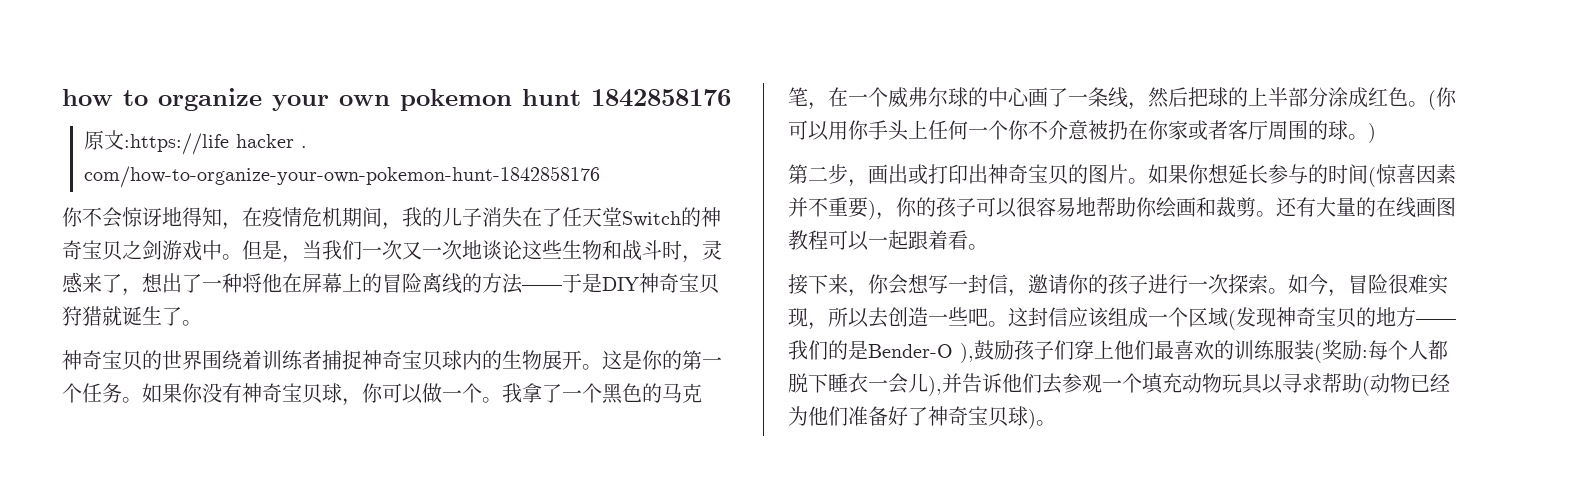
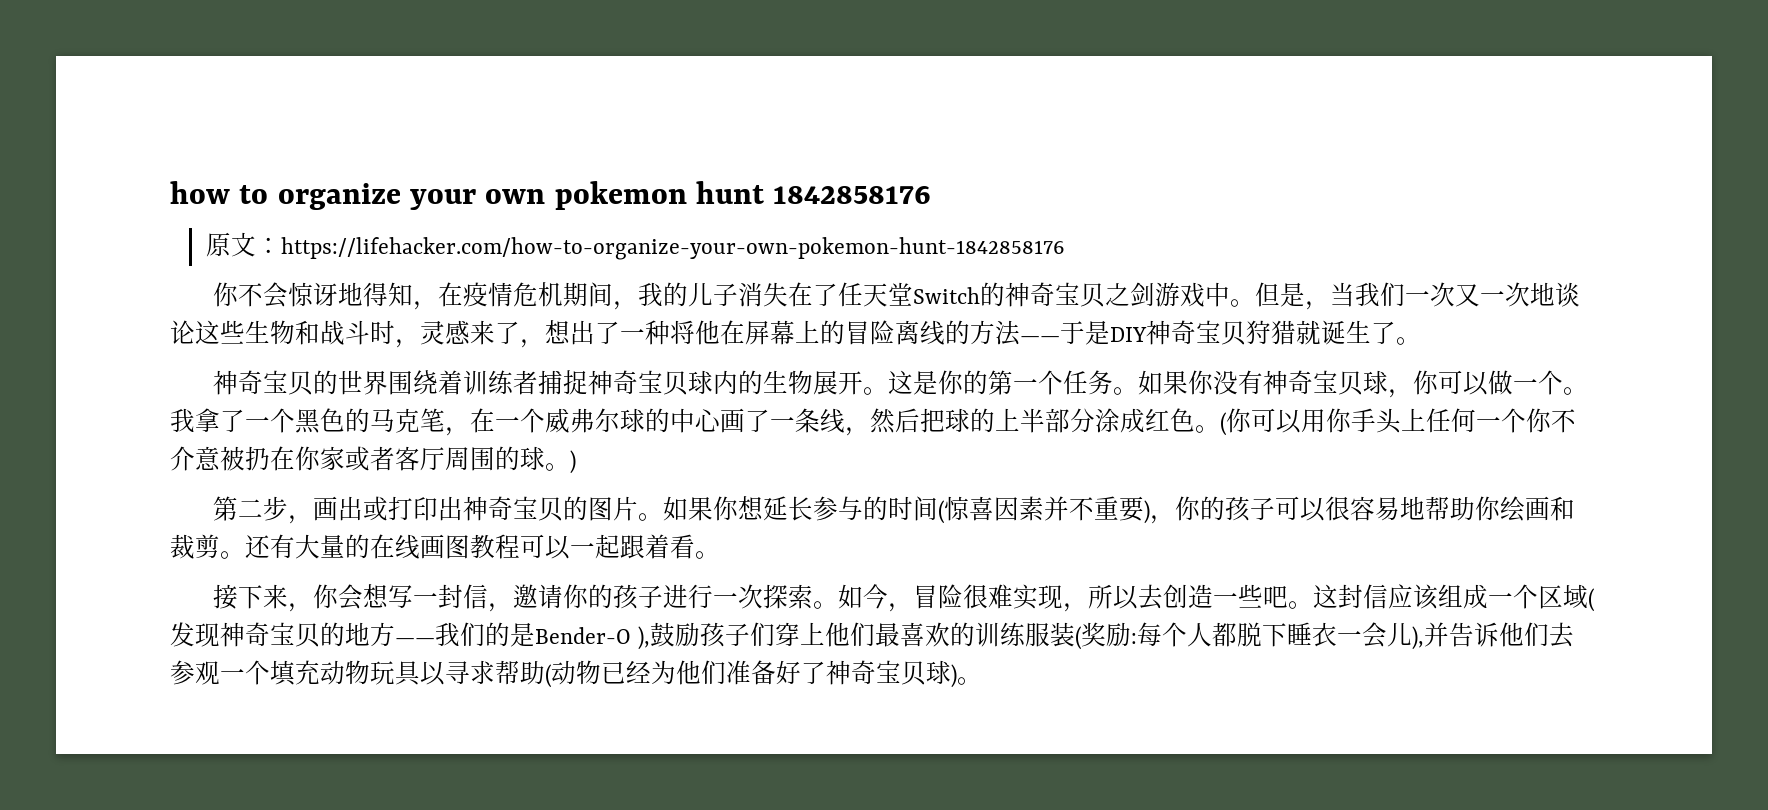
- 原文:https://life hacker . com/how-to-organize-your-own-pokemon-hunt-1842858176
+ 原文：https://lifehacker.com/how-to-organize-your-own-pokemon-hunt-1842858176

